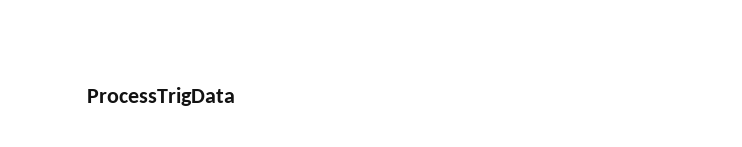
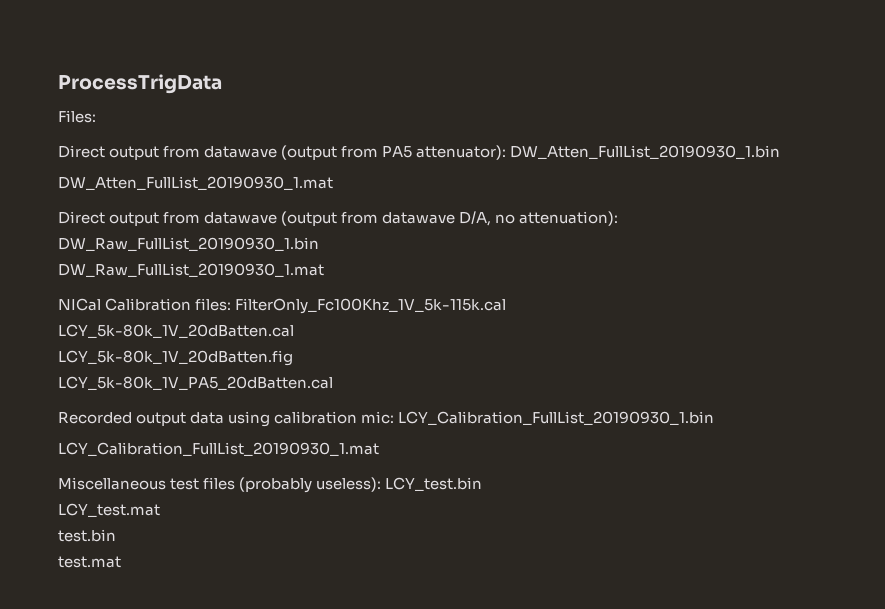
+ Files:
+ Direct output from datawave (output from PA5 attenuator): DW_Atten_FullList_20190930_1.bin
+ DW_Atten_FullList_20190930_1.mat
+ Direct output from datawave (output from datawave D/A, no attenuation): DW_Raw_FullList_20190930_1.bin
+ DW_Raw_FullList_20190930_1.mat
+ NICal Calibration files: FilterOnly_Fc100Khz_1V_5k-115k.cal
+ LCY_5k-80k_1V_20dBatten.cal
+ LCY_5k-80k_1V_20dBatten.fig
+ LCY_5k-80k_1V_PA5_20dBatten.cal
+ Recorded output data using calibration mic: LCY_Calibration_FullList_20190930_1.bin
+ LCY_Calibration_FullList_20190930_1.mat
+ Miscellaneous test files (probably useless): LCY_test.bin
+ LCY_test.mat
+ test.bin
+ test.mat

